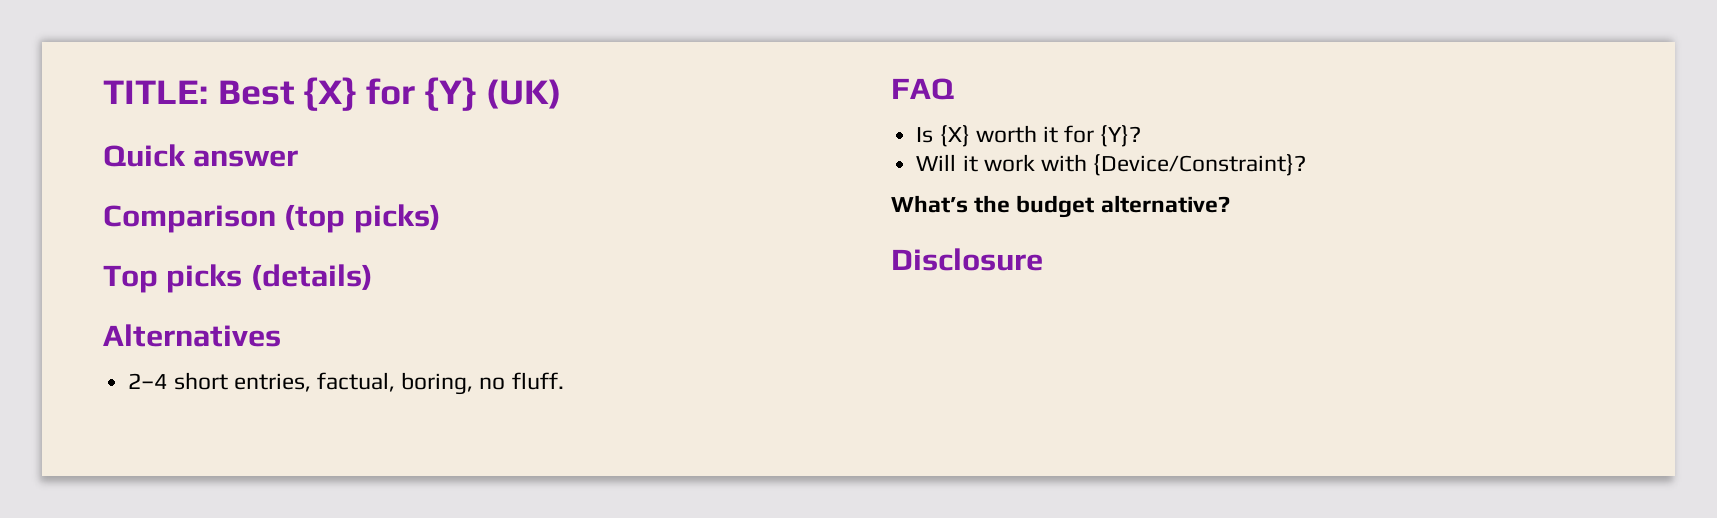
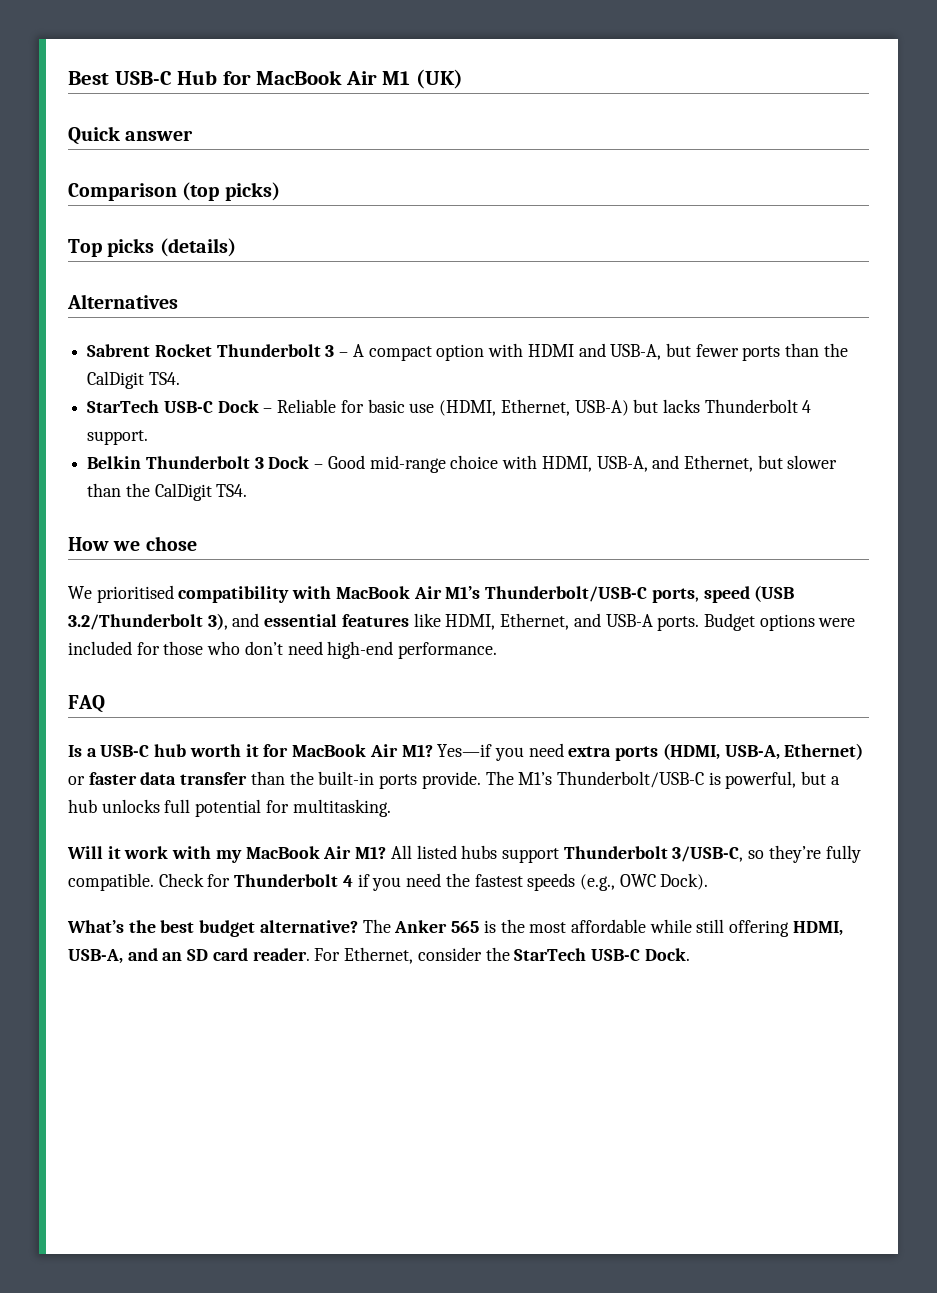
- TITLE: Best {X} for {Y} (UK)
+ Best USB-C Hub for MacBook Air M1 (UK)
- 2–4 short entries, factual, boring, no fluff.
+ Sabrent Rocket Thunderbolt 3 – A compact option with HDMI and USB-A, but fewer ports than the CalDigit TS4.
+ StarTech USB-C Dock – Reliable for basic use (HDMI, Ethernet, USB-A) but lacks Thunderbolt 4 support.
+ Belkin Thunderbolt 3 Dock – Good mid-range choice with HDMI, USB-A, and Ethernet, but slower than the CalDigit TS4.
+ How we chose
+ We prioritised compatibility with MacBook Air M1’s Thunderbolt/USB-C ports, speed (USB 3.2/Thunderbolt 3), and essential features like HDMI, Ethernet, and USB-A ports. Budget options were included for those who don’t need high-end performance.
  FAQ
- Is {X} worth it for {Y}?
- Will it work with {Device/Constraint}?
+ Is a USB-C hub worth it for MacBook Air M1? Yes—if you need extra ports (HDMI, USB-A, Ethernet) or faster data transfer than the built-in ports provide. The M1’s Thunderbolt/USB-C is powerful, but a hub unlocks full potential for multitasking.
+ Will it work with my MacBook Air M1? All listed hubs support Thunderbolt 3/USB-C, so they’re fully compatible. Check for Thunderbolt 4 if you need the fastest speeds (e.g., OWC Dock).
- What’s the budget alternative?
- Disclosure
+ What’s the best budget alternative? The Anker 565 is the most affordable while still offering HDMI, USB-A, and an SD card reader. For Ethernet, consider the StarTech USB-C Dock.

